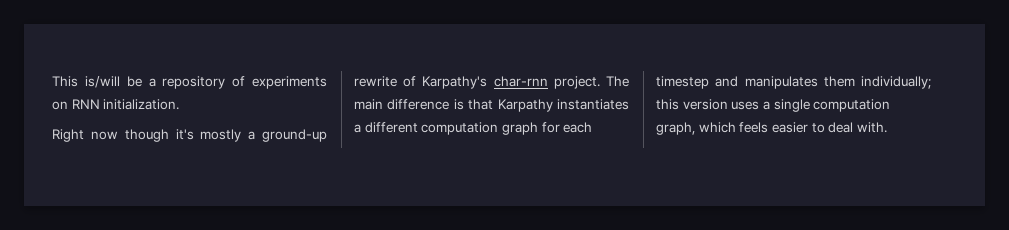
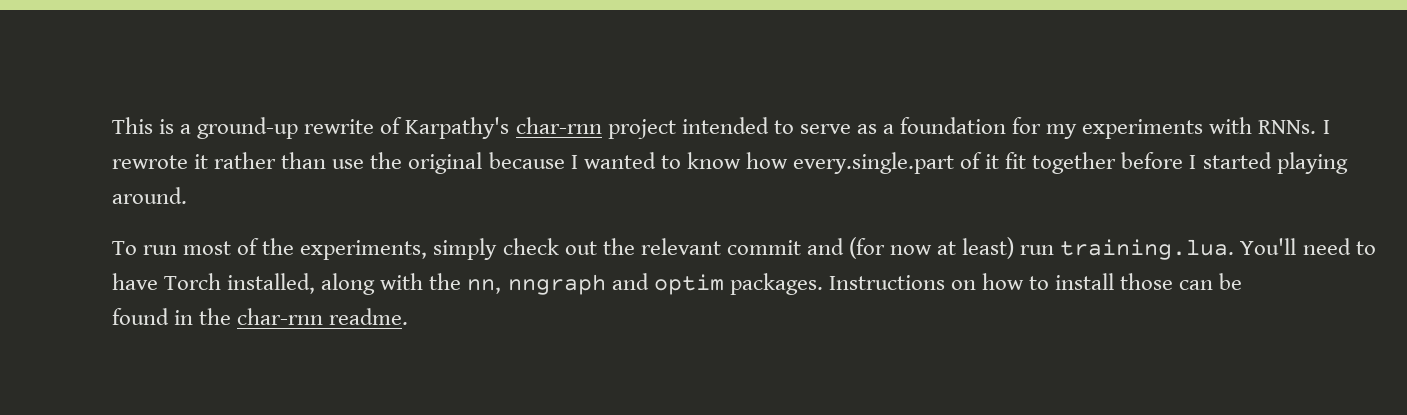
- This is/will be a repository of experiments on RNN initialization.
- Right now though it's mostly a ground-up rewrite of Karpathy's char-rnn project. The main difference is that Karpathy instantiates a different computation graph for each timestep and manipulates them individually; this version uses a single computation graph, which feels easier to deal with.
+ This is a ground-up rewrite of Karpathy's char-rnn project intended to serve as a foundation for my experiments with RNNs. I rewrote it rather than use the original because I wanted to know how every.single.part of it fit together before I started playing around.
+ To run most of the experiments, simply check out the relevant commit and (for now at least) run training.lua. You'll need to have Torch installed, along with the nn, nngraph and optim packages. Instructions on how to install those can be
+ found in the char-rnn readme.

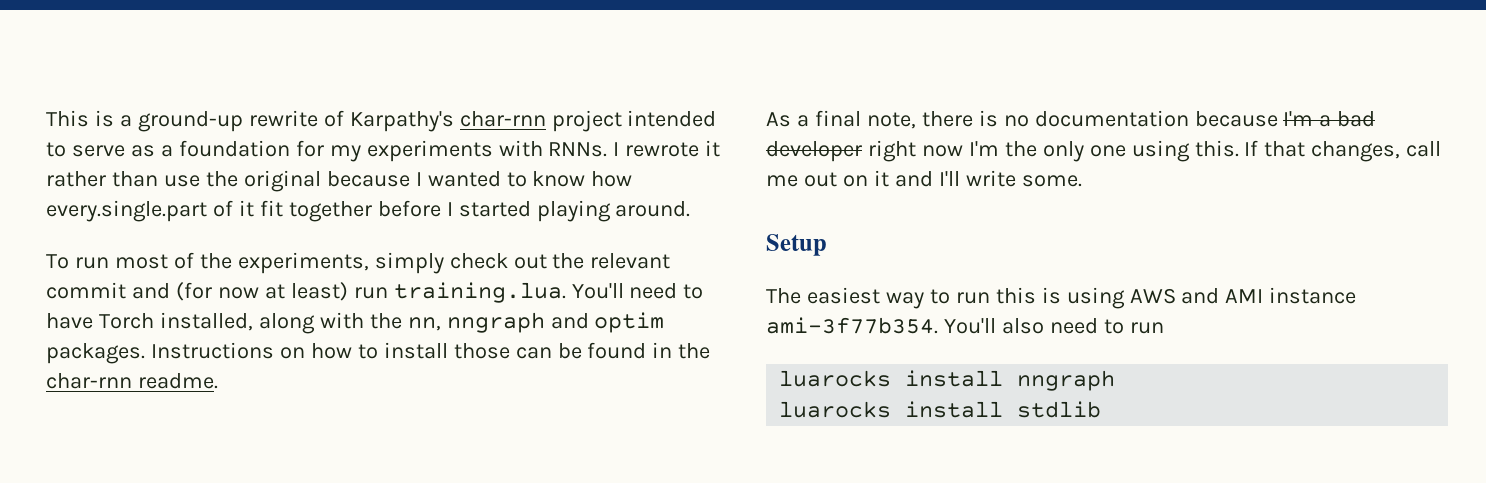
- Instructions on how to install those can be
- found in the char-rnn readme.
+ Instructions on how to install those can be found in the char-rnn readme.
+ As a final note, there is no documentation because I'm a bad developer right now I'm the only one using this. If that changes, call me out on it and I'll write some.
+ Setup
+ The easiest way to run this is using AWS and AMI instance ami-3f77b354. You'll also need to run
+ luarocks install nngraph
+ luarocks install stdlib

